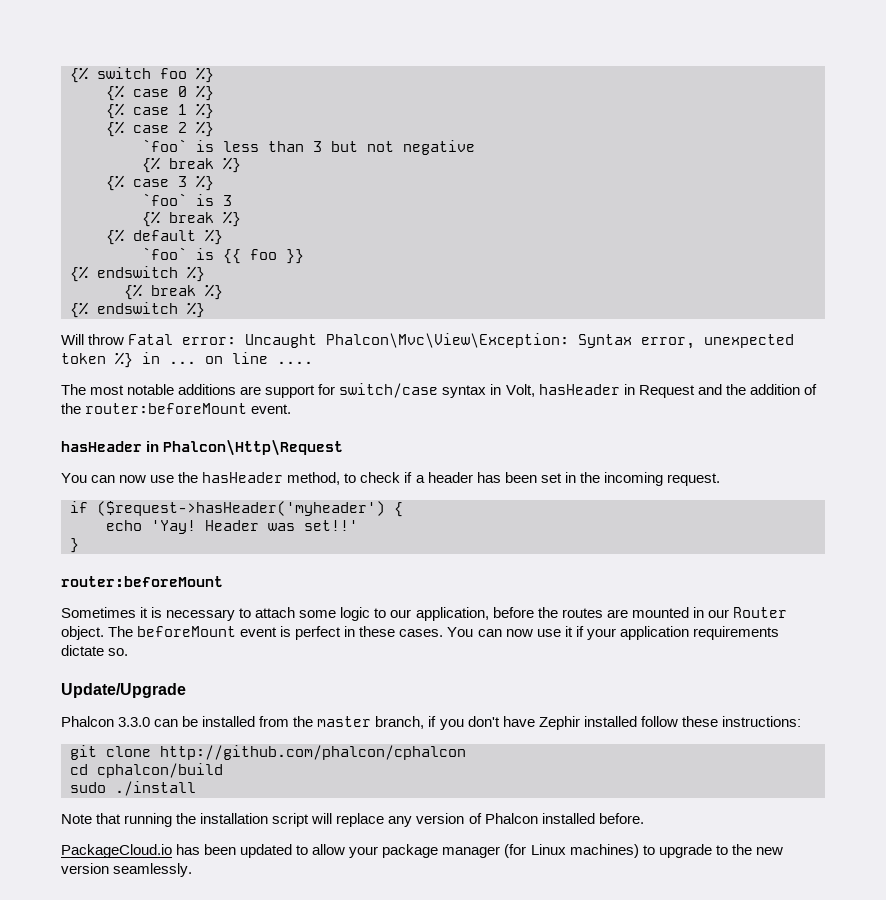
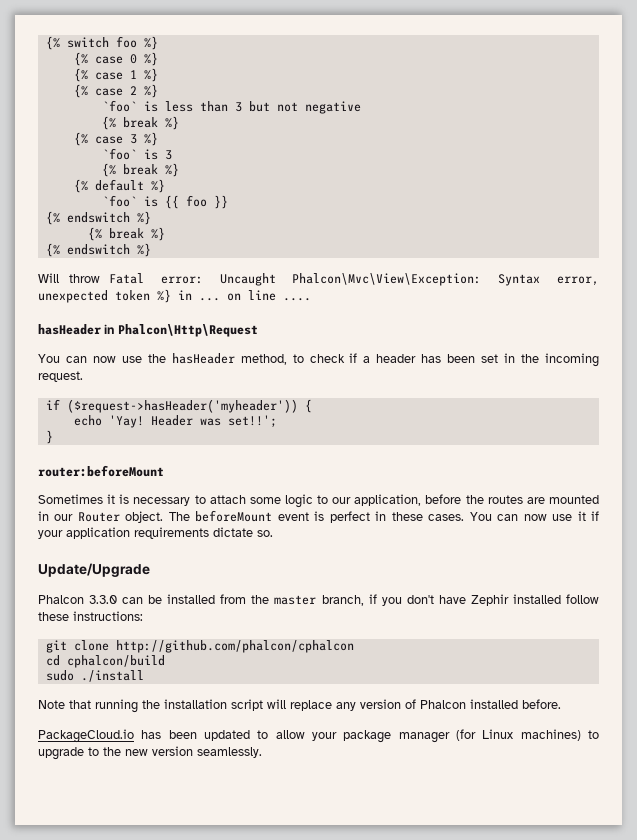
- The most notable additions are support for switch/case syntax in Volt, hasHeader in Request and the addition of the router:beforeMount event.
- if ($request->hasHeader('myheader') {
+ if ($request->hasHeader('myheader')) {
- Header was set!!'
+ Header was set!!';

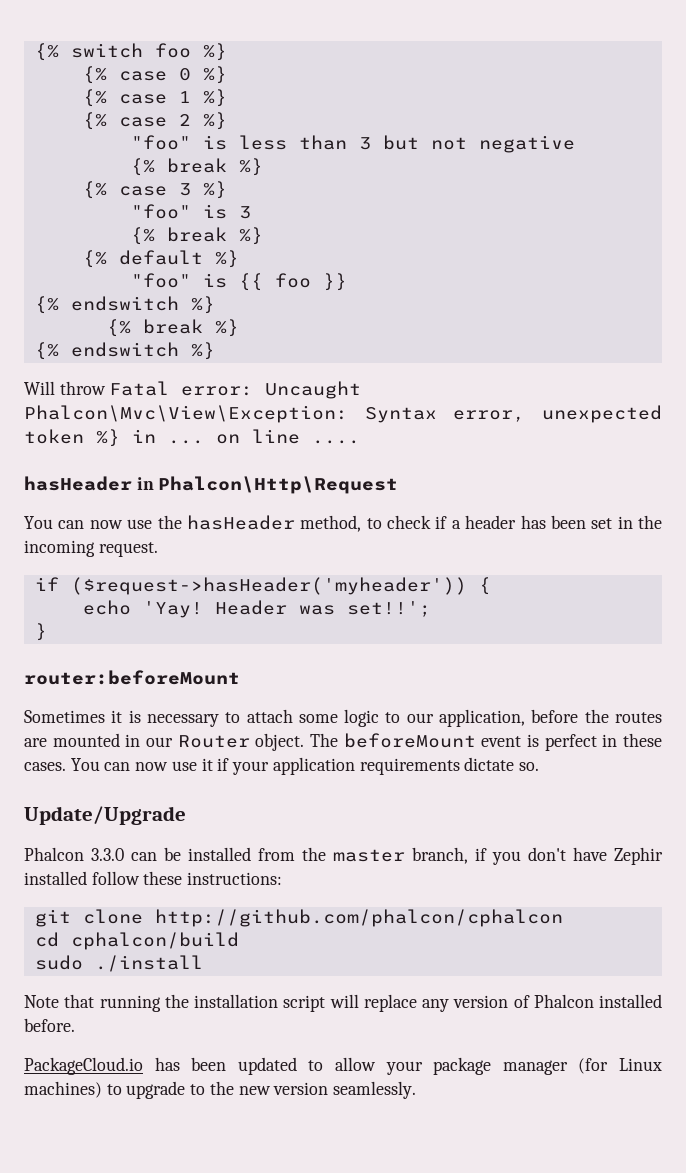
- `foo` is less than 3 but not negative
+ "foo" is less than 3 but not negative
- `foo` is 3
+ "foo" is 3
- `foo` is {{ foo }}
+ "foo" is {{ foo }}

